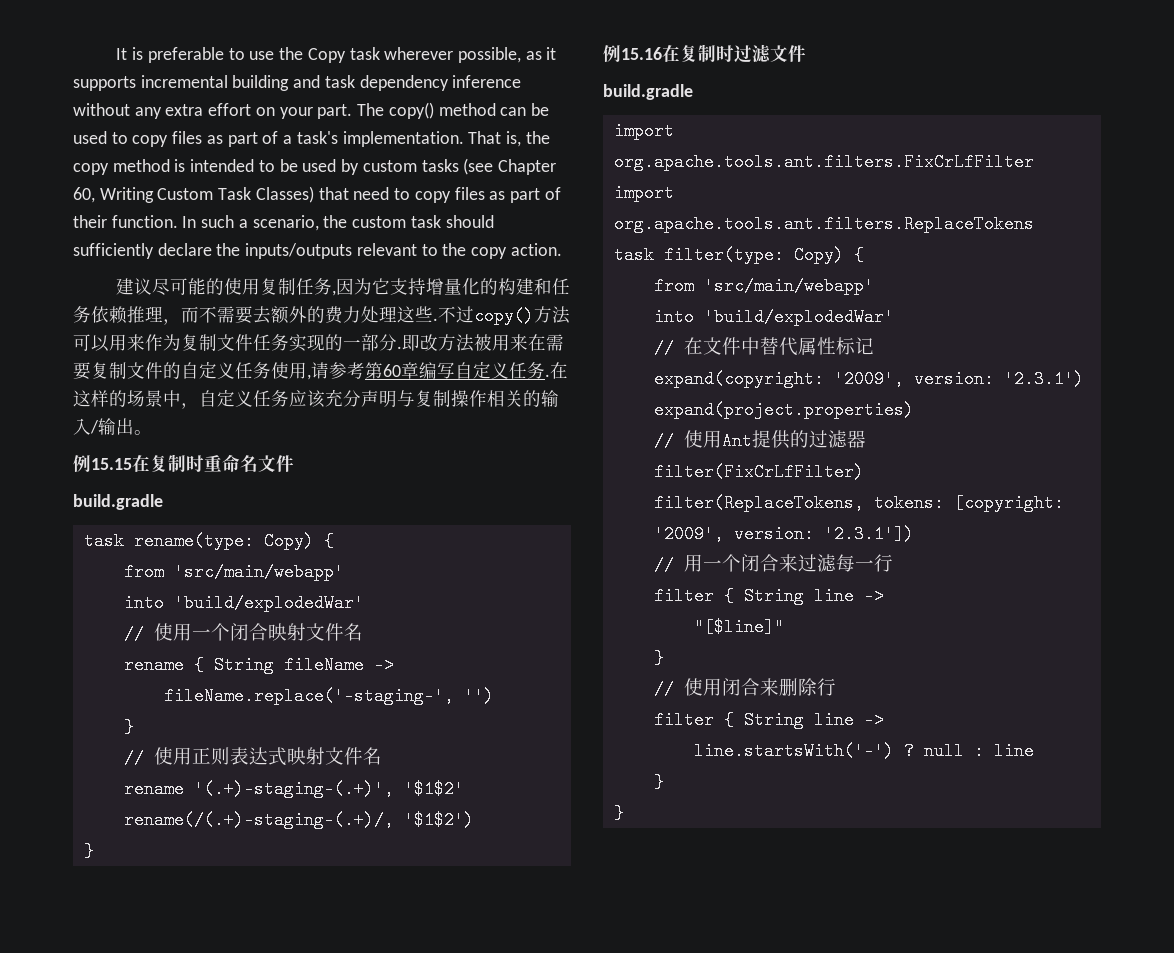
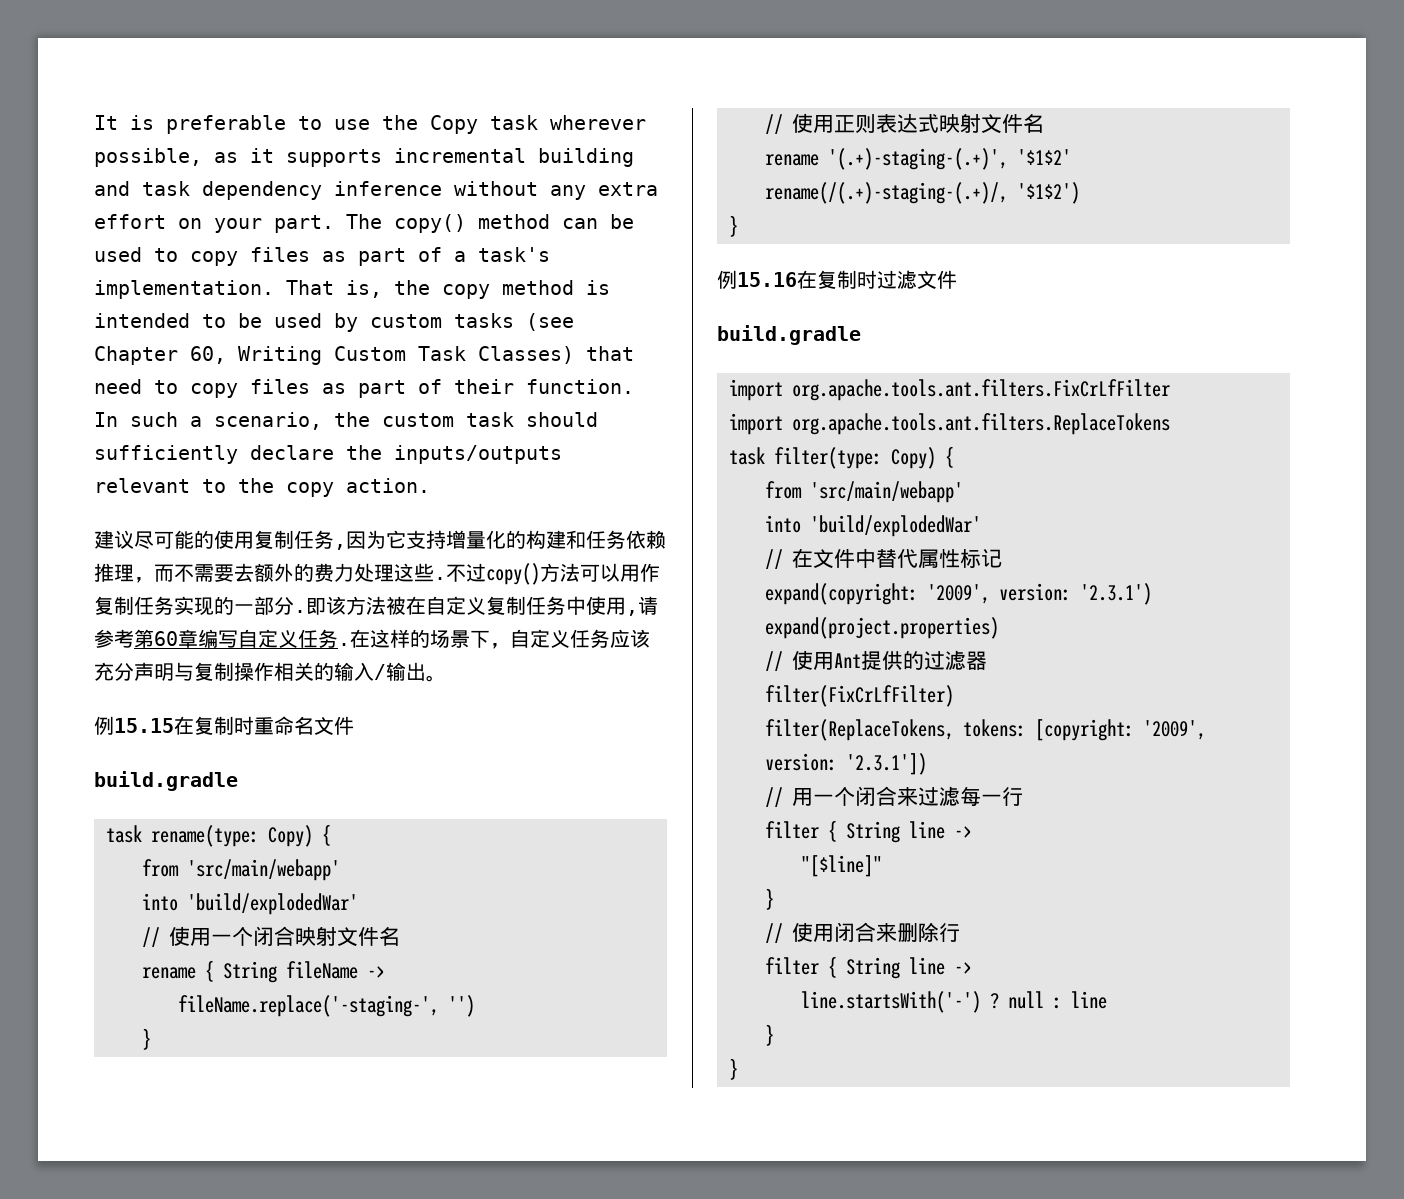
- 不过copy()方法可以用来作为复制文件任务实现的一部分.
+ 不过copy()方法可以用作复制任务实现的一部分.
- 即改方法被用来在需要复制文件的自定义任务使用,请参考第60章编写自定义任务.
+ 即该方法被在自定义复制任务中使用,请参考第60章编写自定义任务.
- 在这样的场景中，自定义任务应该充分声明与复制操作相关的输入/输出。
+ 在这样的场景下，自定义任务应该充分声明与复制操作相关的输入/输出。

